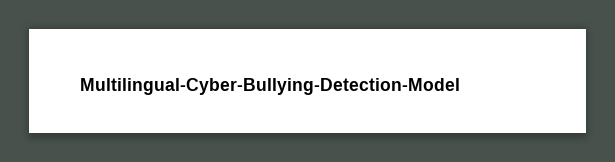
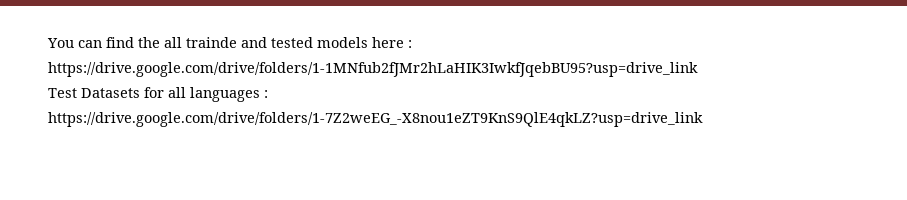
- Multilingual-Cyber-Bullying-Detection-Model
+ You can find the all trainde and tested models here :
+ https://drive.google.com/drive/folders/1-1MNfub2fJMr2hLaHIK3IwkfJqebBU95?usp=drive_link
+ Test Datasets for all languages :
+ https://drive.google.com/drive/folders/1-7Z2weEG_-X8nou1eZT9KnS9QlE4qkLZ?usp=drive_link

